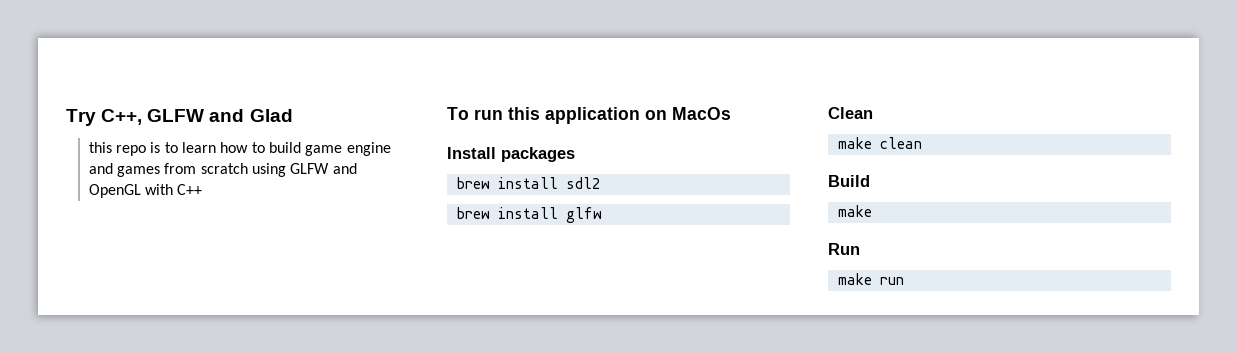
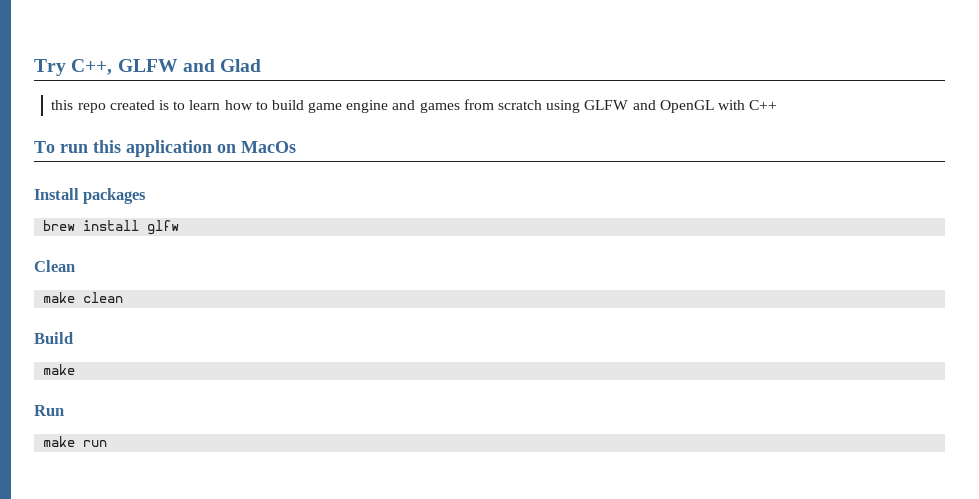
- this repo is to learn how to build game engine and games from scratch using GLFW and OpenGL with C++
+ this repo created is to learn how to build game engine and games from scratch using GLFW and OpenGL with C++
- brew install sdl2

